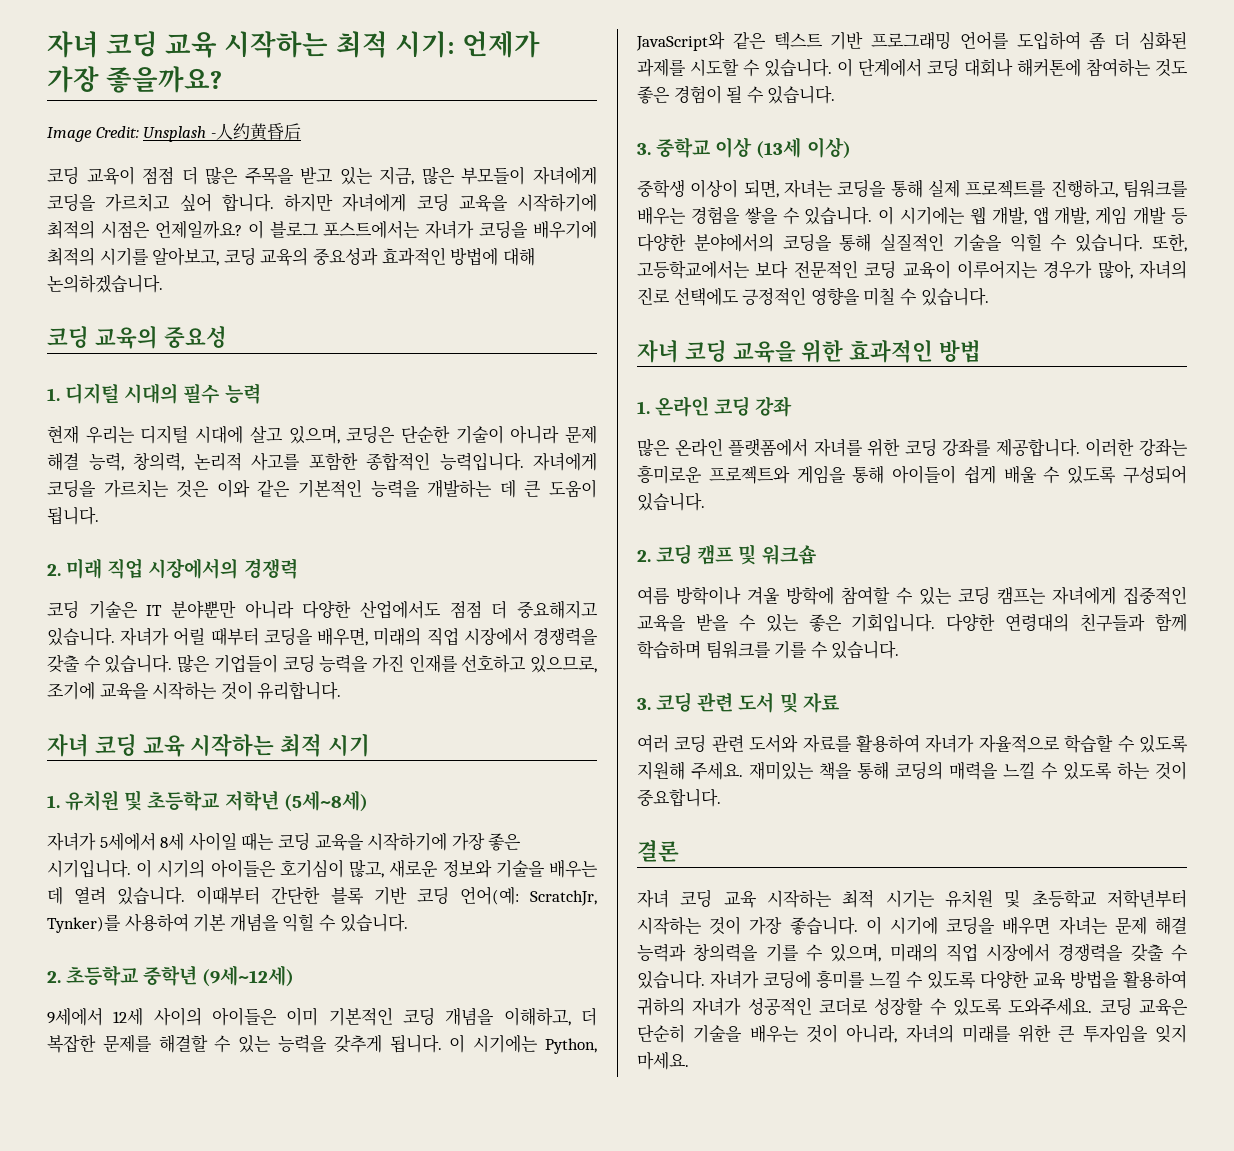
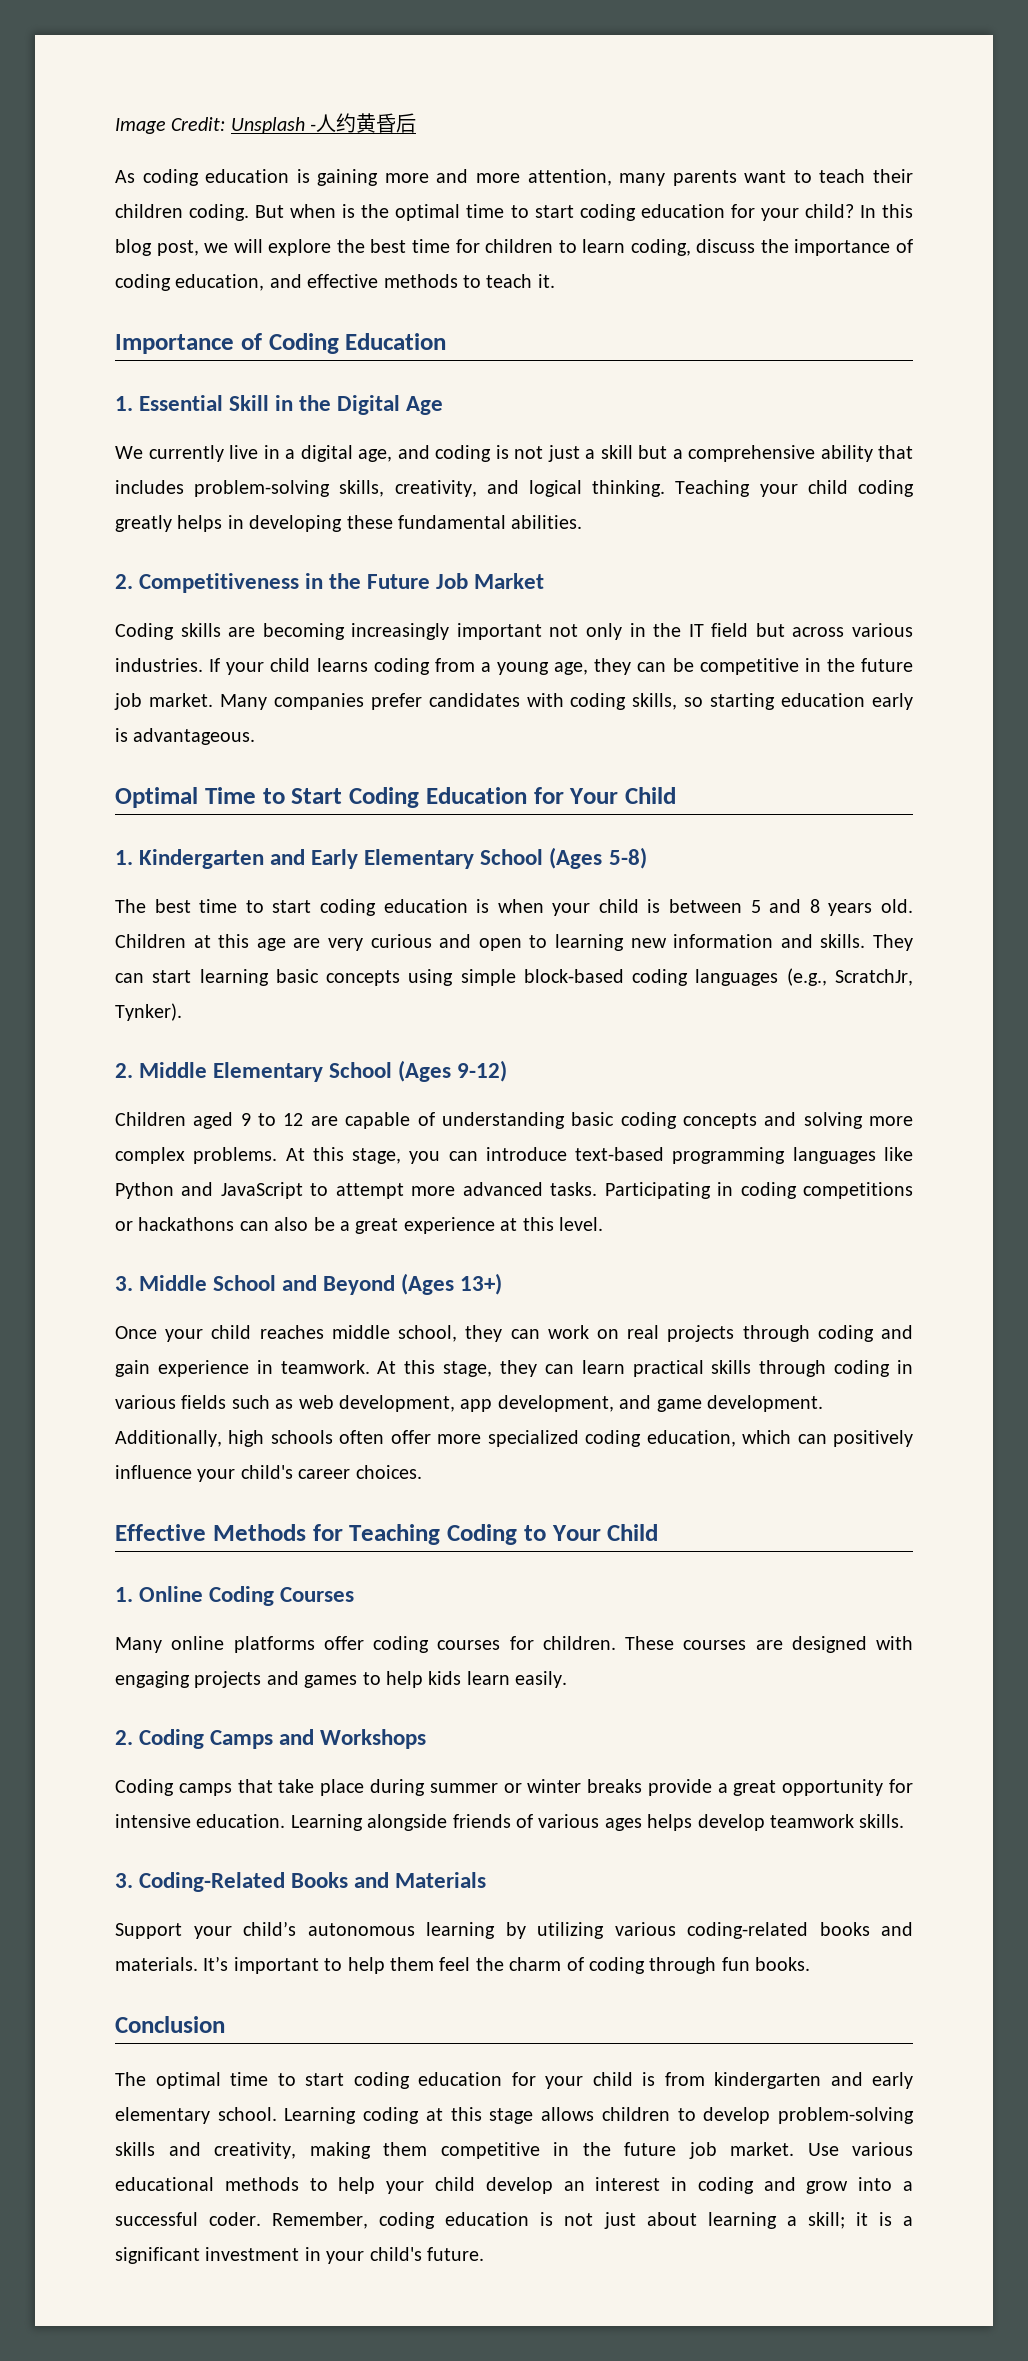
- 자녀 코딩 교육 시작하는 최적 시기: 언제가 가장 좋을까요?
- 코딩 교육이 점점 더 많은 주목을 받고 있는 지금, 많은 부모들이 자녀에게 코딩을 가르치고 싶어 합니다. 하지만 자녀에게 코딩 교육을 시작하기에 최적의 시점은 언제일까요? 이 블로그 포스트에서는 자녀가 코딩을 배우기에 최적의 시기를 알아보고, 코딩 교육의 중요성과 효과적인 방법에 대해 논의하겠습니다.
- 코딩 교육의 중요성
- 1. 디지털 시대의 필수 능력
- 현재 우리는 디지털 시대에 살고 있으며, 코딩은 단순한 기술이 아니라 문제 해결 능력, 창의력, 논리적 사고를 포함한 종합적인 능력입니다. 자녀에게 코딩을 가르치는 것은 이와 같은 기본적인 능력을 개발하는 데 큰 도움이 됩니다.
- 2. 미래 직업 시장에서의 경쟁력
- 코딩 기술은 IT 분야뿐만 아니라 다양한 산업에서도 점점 더 중요해지고 있습니다. 자녀가 어릴 때부터 코딩을 배우면, 미래의 직업 시장에서 경쟁력을 갖출 수 있습니다. 많은 기업들이 코딩 능력을 가진 인재를 선호하고 있으므로, 조기에 교육을 시작하는 것이 유리합니다.
- 자녀 코딩 교육 시작하는 최적 시기
- 1. 유치원 및 초등학교 저학년 (5세~8세)
- 자녀가 5세에서 8세 사이일 때는 코딩 교육을 시작하기에 가장 좋은 시기입니다. 이 시기의 아이들은 호기심이 많고, 새로운 정보와 기술을 배우는 데 열려 있습니다. 이때부터 간단한 블록 기반 코딩 언어(예: ScratchJr, Tynker)를 사용하여 기본 개념을 익힐 수 있습니다.
- 2. 초등학교 중학년 (9세~12세)
- 9세에서 12세 사이의 아이들은 이미 기본적인 코딩 개념을 이해하고, 더 복잡한 문제를 해결할 수 있는 능력을 갖추게 됩니다. 이 시기에는 Python, JavaScript와 같은 텍스트 기반 프로그래밍 언어를 도입하여 좀 더 심화된 과제를 시도할 수 있습니다. 이 단계에서 코딩 대회나 해커톤에 참여하는 것도 좋은 경험이 될 수 있습니다.
- 3. 중학교 이상 (13세 이상)
- 중학생 이상이 되면, 자녀는 코딩을 통해 실제 프로젝트를 진행하고, 팀워크를 배우는 경험을 쌓을 수 있습니다. 이 시기에는 웹 개발, 앱 개발, 게임 개발 등 다양한 분야에서의 코딩을 통해 실질적인 기술을 익힐 수 있습니다. 또한, 고등학교에서는 보다 전문적인 코딩 교육이 이루어지는 경우가 많아, 자녀의 진로 선택에도 긍정적인 영향을 미칠 수 있습니다.
- 자녀 코딩 교육을 위한 효과적인 방법
- 1. 온라인 코딩 강좌
- 많은 온라인 플랫폼에서 자녀를 위한 코딩 강좌를 제공합니다. 이러한 강좌는 흥미로운 프로젝트와 게임을 통해 아이들이 쉽게 배울 수 있도록 구성되어 있습니다.
- 2. 코딩 캠프 및 워크숍
- 여름 방학이나 겨울 방학에 참여할 수 있는 코딩 캠프는 자녀에게 집중적인 교육을 받을 수 있는 좋은 기회입니다. 다양한 연령대의 친구들과 함께 학습하며 팀워크를 기를 수 있습니다.
- 3. 코딩 관련 도서 및 자료
- 여러 코딩 관련 도서와 자료를 활용하여 자녀가 자율적으로 학습할 수 있도록 지원해 주세요. 재미있는 책을 통해 코딩의 매력을 느낄 수 있도록 하는 것이 중요합니다.
- 결론
- 자녀 코딩 교육 시작하는 최적 시기는 유치원 및 초등학교 저학년부터 시작하는 것이 가장 좋습니다. 이 시기에 코딩을 배우면 자녀는 문제 해결 능력과 창의력을 기를 수 있으며, 미래의 직업 시장에서 경쟁력을 갖출 수 있습니다. 자녀가 코딩에 흥미를 느낄 수 있도록 다양한 교육 방법을 활용하여 귀하의 자녀가 성공적인 코더로 성장할 수 있도록 도와주세요. 코딩 교육은 단순히 기술을 배우는 것이 아니라, 자녀의 미래를 위한 큰 투자임을 잊지 마세요.
+ As coding education is gaining more and more attention, many parents want to teach their children coding. But when is the optimal time to start coding education for your child? In this blog post, we will explore the best time for children to learn coding, discuss the importance of coding education, and effective methods to teach it.
+ Importance of Coding Education
+ 1. Essential Skill in the Digital Age
+ We currently live in a digital age, and coding is not just a skill but a comprehensive ability that includes problem-solving skills, creativity, and logical thinking. Teaching your child coding greatly helps in developing these fundamental abilities.
+ 2. Competitiveness in the Future Job Market
+ Coding skills are becoming increasingly important not only in the IT field but across various industries. If your child learns coding from a young age, they can be competitive in the future job market. Many companies prefer candidates with coding skills, so starting education early is advantageous.
+ Optimal Time to Start Coding Education for Your Child
+ 1. Kindergarten and Early Elementary School (Ages 5-8)
+ The best time to start coding education is when your child is between 5 and 8 years old. Children at this age are very curious and open to learning new information and skills. They can start learning basic concepts using simple block-based coding languages (e.g., ScratchJr, Tynker).
+ 2. Middle Elementary School (Ages 9-12)
+ Children aged 9 to 12 are capable of understanding basic coding concepts and solving more complex problems. At this stage, you can introduce text-based programming languages like Python and JavaScript to attempt more advanced tasks. Participating in coding competitions or hackathons can also be a great experience at this level.
+ 3. Middle School and Beyond (Ages 13+)
+ Once your child reaches middle school, they can work on real projects through coding and gain experience in teamwork. At this stage, they can learn practical skills through coding in various fields such as web development, app development, and game development. Additionally, high schools often offer more specialized coding education, which can positively influence your child's career choices.
+ Effective Methods for Teaching Coding to Your Child
+ 1. Online Coding Courses
+ Many online platforms offer coding courses for children. These courses are designed with engaging projects and games to help kids learn easily.
+ 2. Coding Camps and Workshops
+ Coding camps that take place during summer or winter breaks provide a great opportunity for intensive education. Learning alongside friends of various ages helps develop teamwork skills.
+ 3. Coding-Related Books and Materials
+ Support your child’s autonomous learning by utilizing various coding-related books and materials. It’s important to help them feel the charm of coding through fun books.
+ Conclusion
+ The optimal time to start coding education for your child is from kindergarten and early elementary school. Learning coding at this stage allows children to develop problem-solving skills and creativity, making them competitive in the future job market. Use various educational methods to help your child develop an interest in coding and grow into a successful coder. Remember, coding education is not just about learning a skill; it is a significant investment in your child's future.

